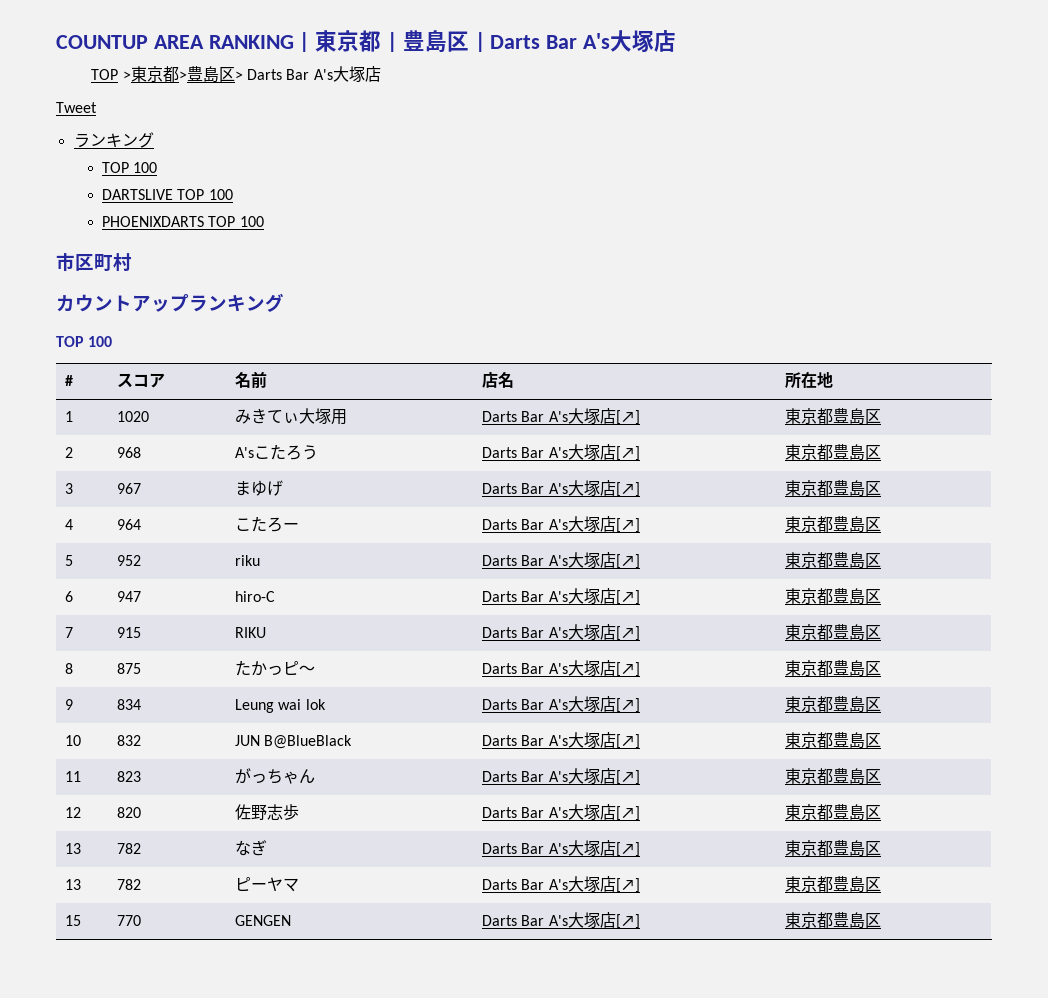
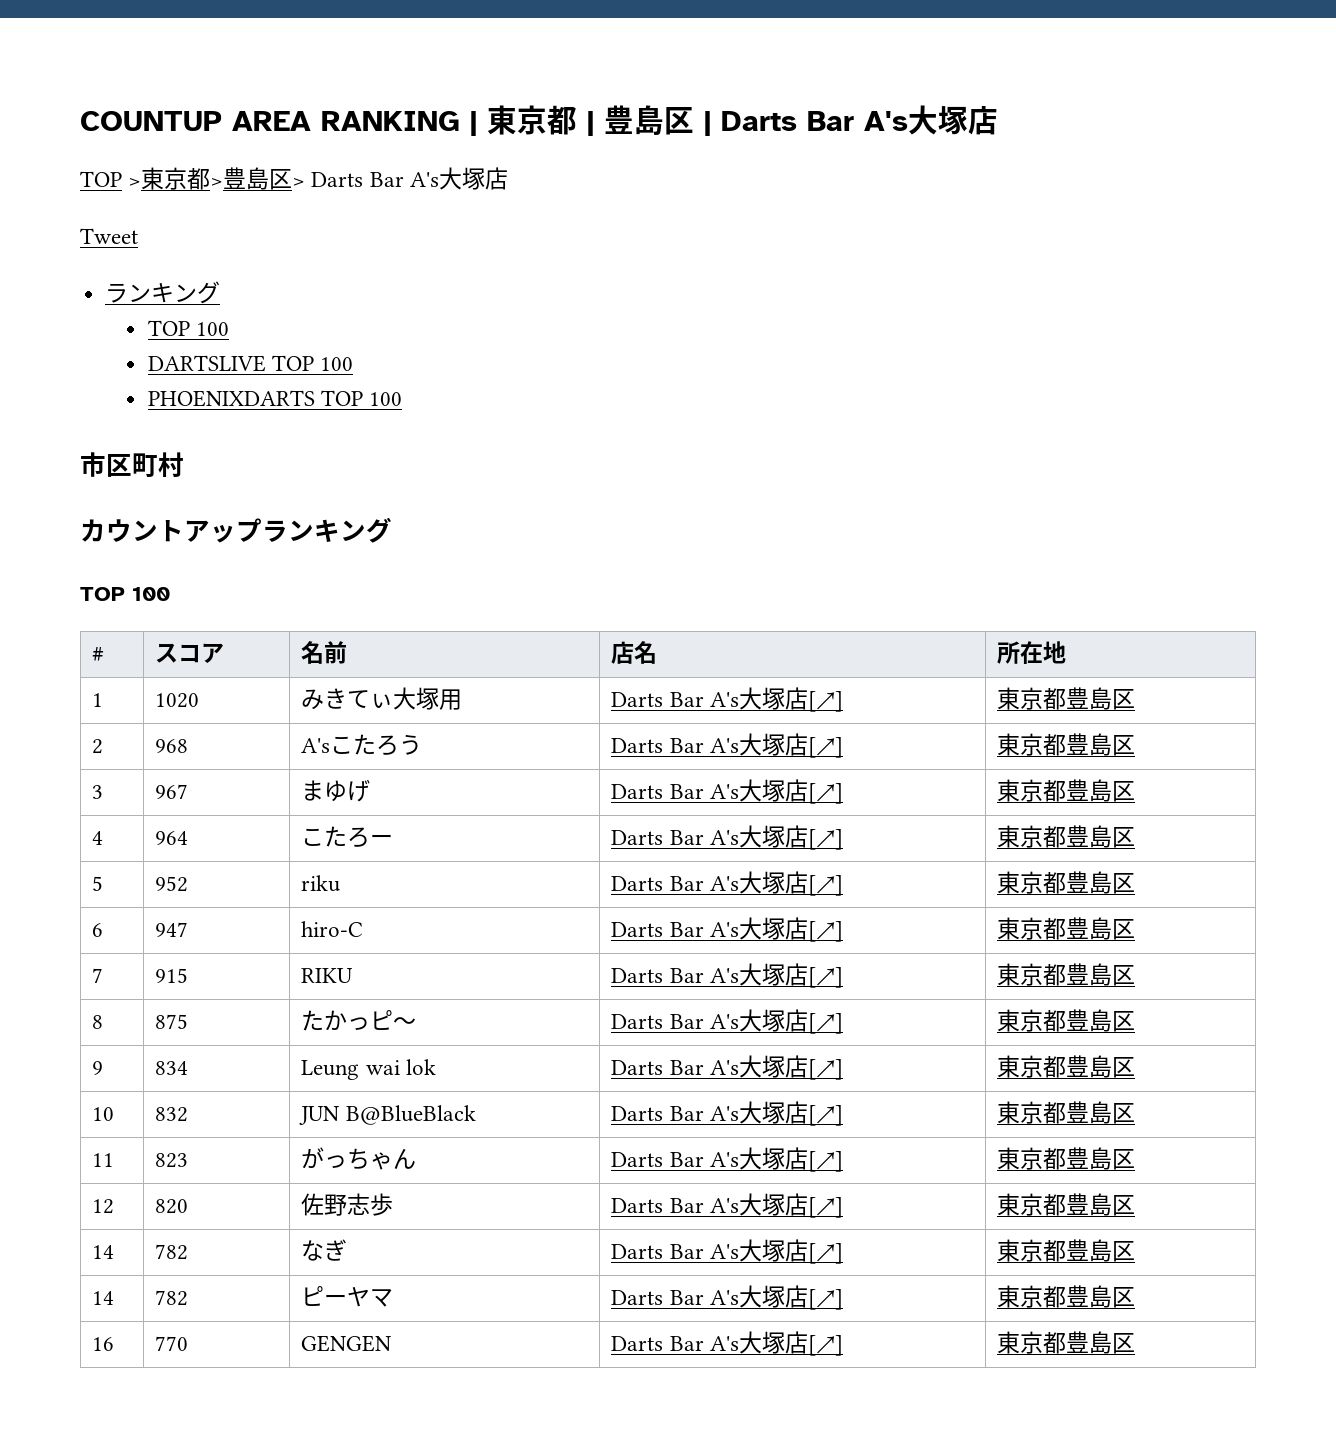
- 13 | 782 | なぎ | Darts Bar A's大塚店[↗] | 東京都豊島区
+ 14 | 782 | なぎ | Darts Bar A's大塚店[↗] | 東京都豊島区
- 13 | 782 | ピーヤマ | Darts Bar A's大塚店[↗] | 東京都豊島区
+ 14 | 782 | ピーヤマ | Darts Bar A's大塚店[↗] | 東京都豊島区
- 15 | 770 | GENGEN | Darts Bar A's大塚店[↗] | 東京都豊島区
+ 16 | 770 | GENGEN | Darts Bar A's大塚店[↗] | 東京都豊島区

